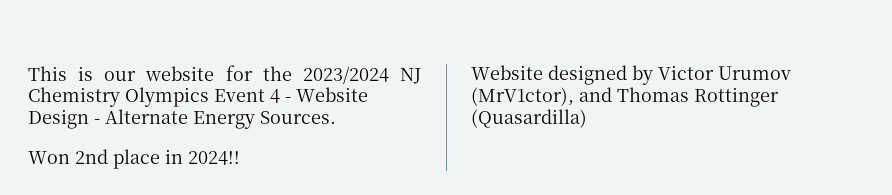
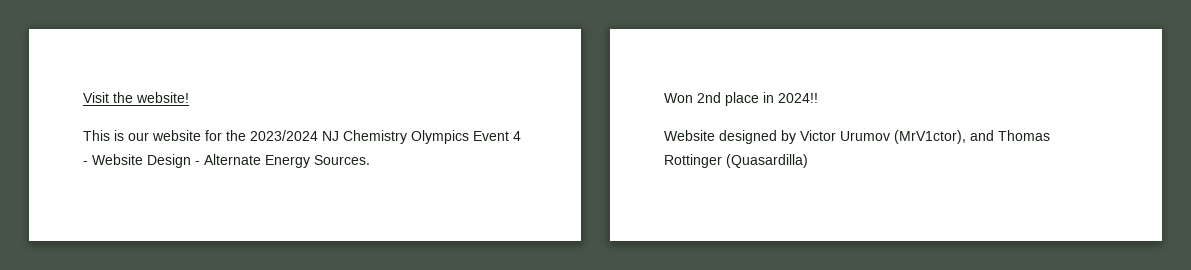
+ Visit the website!

